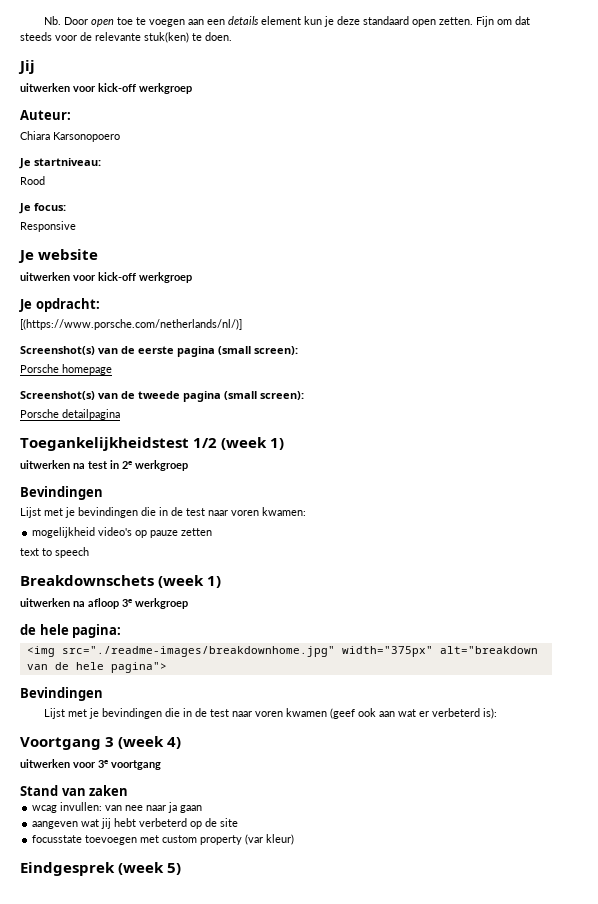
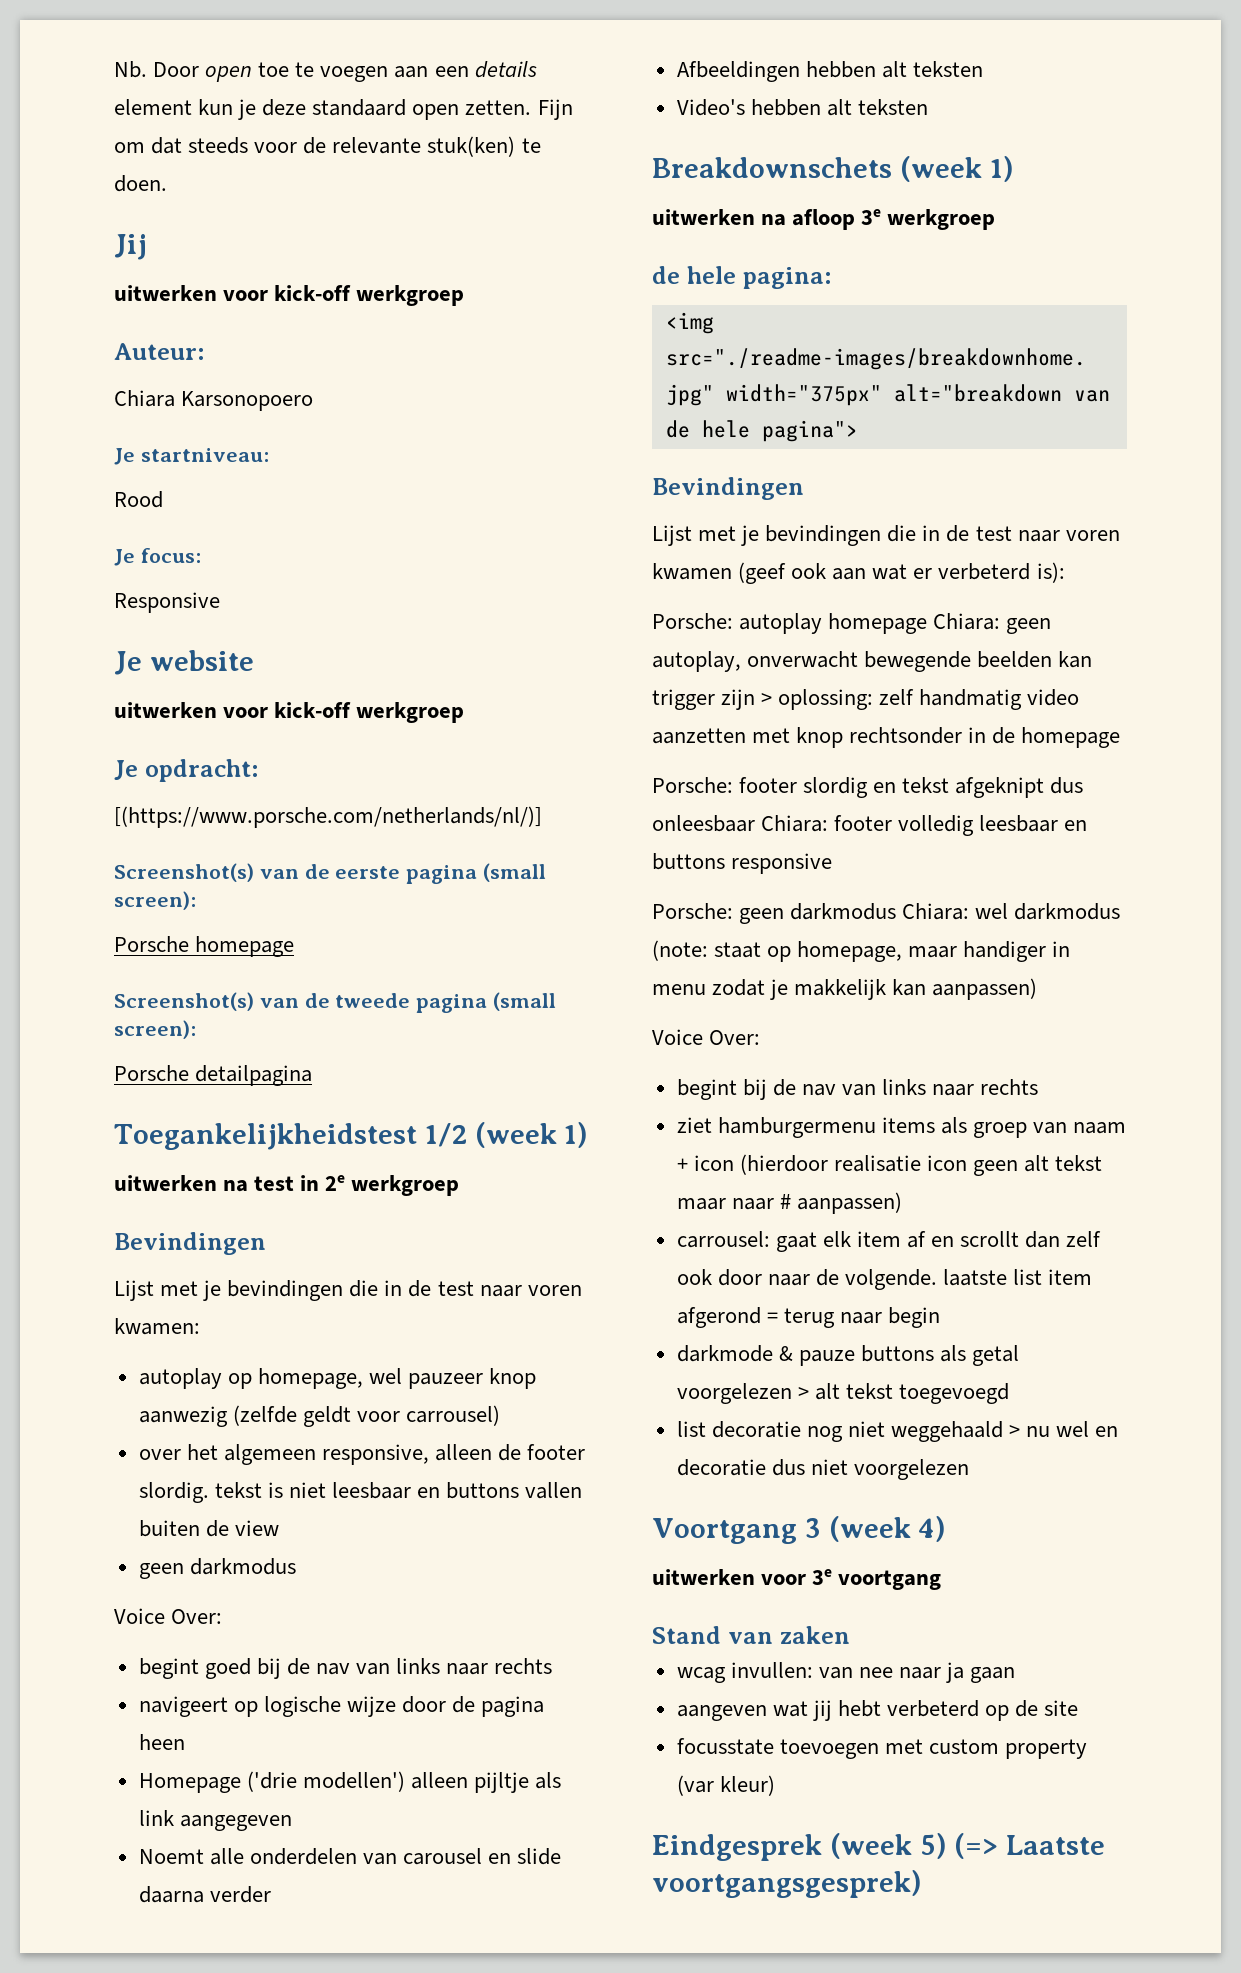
- mogelijkheid video's op pauze zetten
- text to speech
+ autoplay op homepage, wel pauzeer knop aanwezig (zelfde geldt voor carrousel)
+ over het algemeen responsive, alleen de footer slordig. tekst is niet leesbaar en buttons vallen buiten de view
+ geen darkmodus
+ Voice Over:
+ begint goed bij de nav van links naar rechts
+ navigeert op logische wijze door de pagina heen
+ Homepage ('drie modellen') alleen pijltje als link aangegeven
+ Noemt alle onderdelen van carousel en slide daarna verder
+ Afbeeldingen hebben alt teksten
+ Video's hebben alt teksten
+ Porsche: autoplay homepage Chiara: geen autoplay, onverwacht bewegende beelden kan trigger zijn > oplossing: zelf handmatig video aanzetten met knop rechtsonder in de homepage
+ Porsche: footer slordig en tekst afgeknipt dus onleesbaar Chiara: footer volledig leesbaar en buttons responsive
+ Porsche: geen darkmodus Chiara: wel darkmodus (note: staat op homepage, maar handiger in menu zodat je makkelijk kan aanpassen)
+ Voice Over:
+ begint bij de nav van links naar rechts
+ ziet hamburgermenu items als groep van naam + icon (hierdoor realisatie icon geen alt tekst maar naar # aanpassen)
+ carrousel: gaat elk item af en scrollt dan zelf ook door naar de volgende. laatste list item afgerond = terug naar begin
+ darkmode & pauze buttons als getal voorgelezen > alt tekst toegevoegd
+ list decoratie nog niet weggehaald > nu wel en decoratie dus niet voorgelezen
- Eindgesprek (week 5)
+ Eindgesprek (week 5) (=> Laatste voortgangsgesprek)

